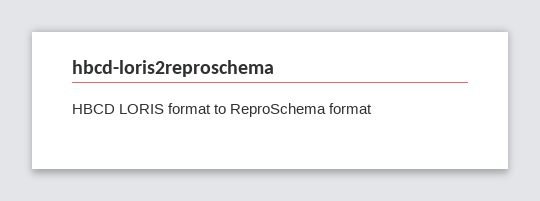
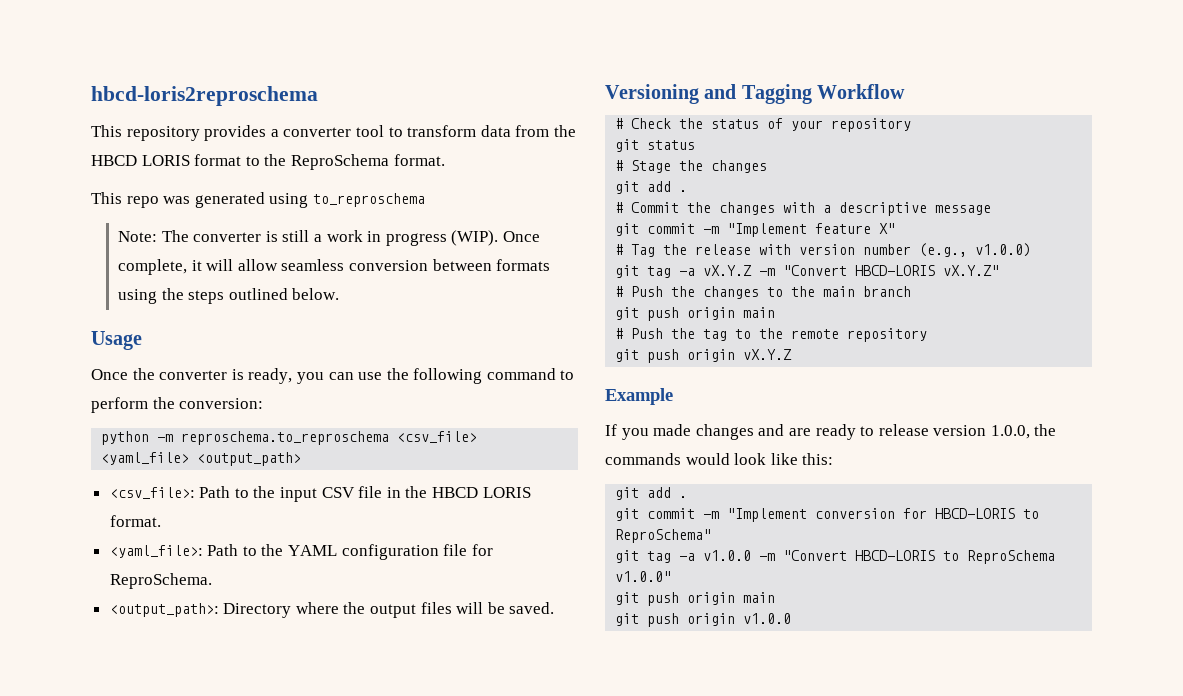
- HBCD LORIS format to ReproSchema format
+ This repository provides a converter tool to transform data from the HBCD LORIS format to the ReproSchema format.
+ This repo was generated using to_reproschema
+ Note: The converter is still a work in progress (WIP). Once complete, it will allow seamless conversion between formats using the steps outlined below.
+ Usage
+ Once the converter is ready, you can use the following command to perform the conversion:
+ python -m reproschema.to_reproschema <csv_file> <yaml_file> <output_path>
+ <csv_file>: Path to the input CSV file in the HBCD LORIS format.
+ <yaml_file>: Path to the YAML configuration file for ReproSchema.
+ <output_path>: Directory where the output files will be saved.
+ Versioning and Tagging Workflow
+ # Check the status of your repository
+ git status
+ # Stage the changes
+ git add .
+ # Commit the changes with a descriptive message
+ git commit -m "Implement feature X"
+ # Tag the release with version number (e.g., v1.0.0)
+ git tag -a vX.Y.Z -m "Convert HBCD-LORIS vX.Y.Z"
+ # Push the changes to the main branch
+ git push origin main
+ # Push the tag to the remote repository
+ git push origin vX.Y.Z
+ Example
+ If you made changes and are ready to release version 1.0.0, the commands would look like this:
+ git add .
+ git commit -m "Implement conversion for HBCD-LORIS to ReproSchema"
+ git tag -a v1.0.0 -m "Convert HBCD-LORIS to ReproSchema v1.0.0"
+ git push origin main
+ git push origin v1.0.0

